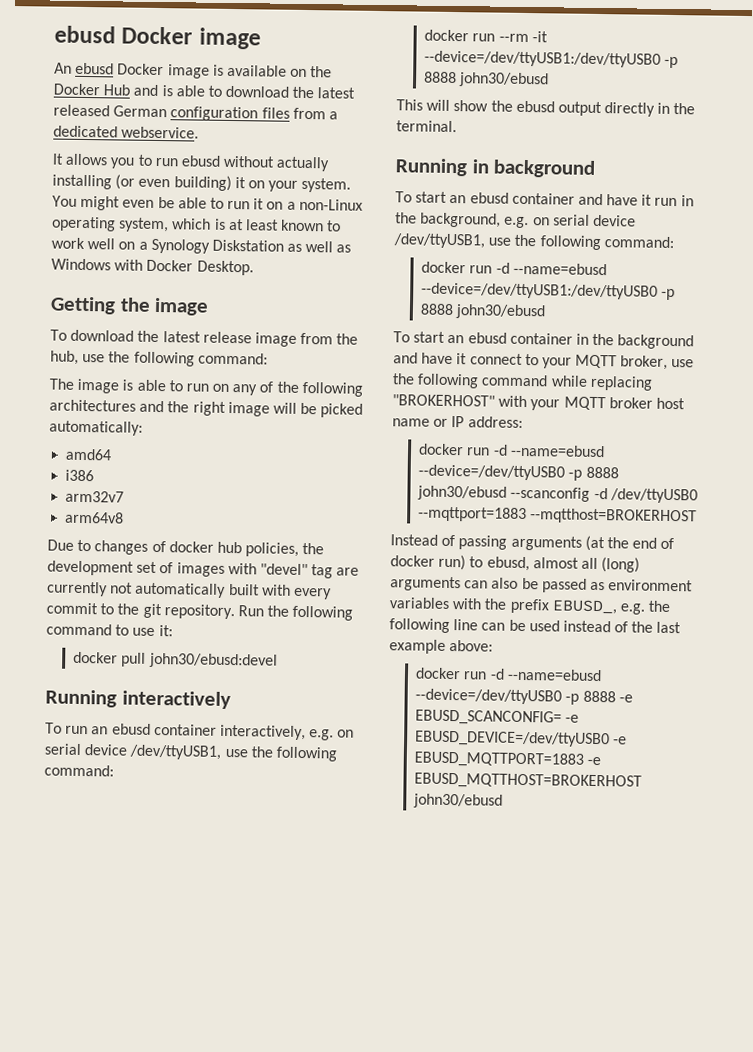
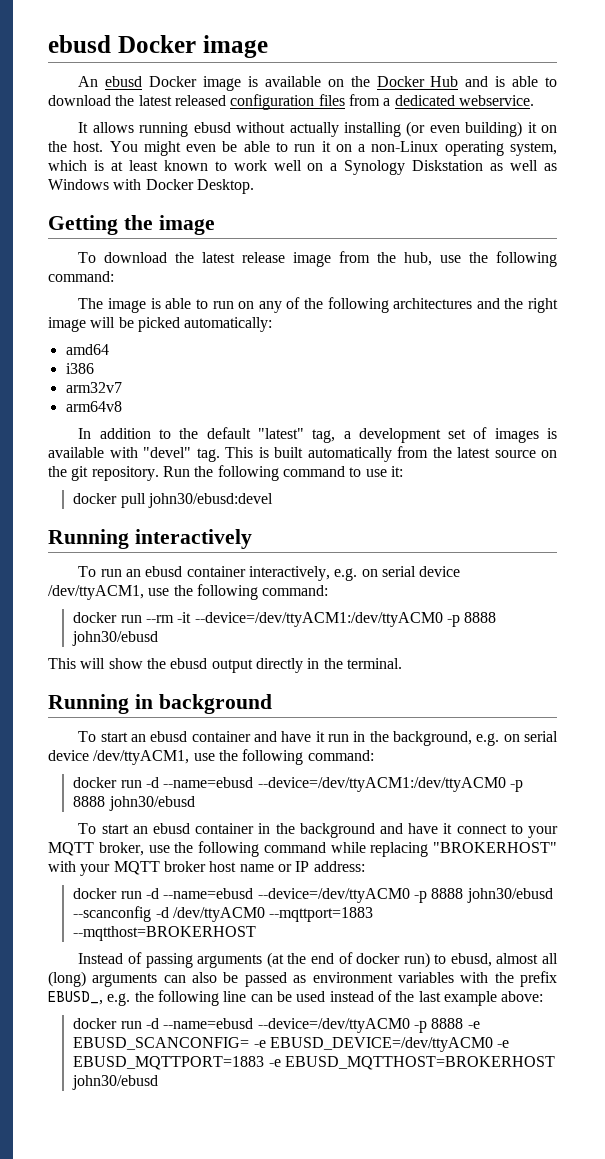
- An ebusd Docker image is available on the Docker Hub and is able to download the latest released German configuration files from a dedicated webservice.
+ An ebusd Docker image is available on the Docker Hub and is able to download the latest released configuration files from a dedicated webservice.
- It allows you to run ebusd without actually installing (or even building) it on your system.
+ It allows running ebusd without actually installing (or even building) it on the host.
- Due to changes of docker hub policies, the development set of images with "devel" tag are currently not automatically built with every commit to the git repository.
+ In addition to the default "latest" tag, a development set of images is available with "devel" tag. This is built automatically from the latest source on the git repository.
- To run an ebusd container interactively, e.g. on serial device /dev/ttyUSB1, use the following command:
+ To run an ebusd container interactively, e.g. on serial device /dev/ttyACM1, use the following command:
- docker run --rm -it --device=/dev/ttyUSB1:/dev/ttyUSB0 -p 8888 john30/ebusd
+ docker run --rm -it --device=/dev/ttyACM1:/dev/ttyACM0 -p 8888 john30/ebusd
- To start an ebusd container and have it run in the background, e.g. on serial device /dev/ttyUSB1, use the following command:
+ To start an ebusd container and have it run in the background, e.g. on serial device /dev/ttyACM1, use the following command:
- docker run -d --name=ebusd --device=/dev/ttyUSB1:/dev/ttyUSB0 -p 8888 john30/ebusd
+ docker run -d --name=ebusd --device=/dev/ttyACM1:/dev/ttyACM0 -p 8888 john30/ebusd
- docker run -d --name=ebusd --device=/dev/ttyUSB0 -p 8888 john30/ebusd --scanconfig -d /dev/ttyUSB0 --mqttport=1883 --mqtthost=BROKERHOST
+ docker run -d --name=ebusd --device=/dev/ttyACM0 -p 8888 john30/ebusd --scanconfig -d /dev/ttyACM0 --mqttport=1883 --mqtthost=BROKERHOST
- docker run -d --name=ebusd --device=/dev/ttyUSB0 -p 8888 -e EBUSD_SCANCONFIG= -e EBUSD_DEVICE=/dev/ttyUSB0 -e EBUSD_MQTTPORT=1883 -e EBUSD_MQTTHOST=BROKERHOST john30/ebusd
+ docker run -d --name=ebusd --device=/dev/ttyACM0 -p 8888 -e EBUSD_SCANCONFIG= -e EBUSD_DEVICE=/dev/ttyACM0 -e EBUSD_MQTTPORT=1883 -e EBUSD_MQTTHOST=BROKERHOST john30/ebusd

